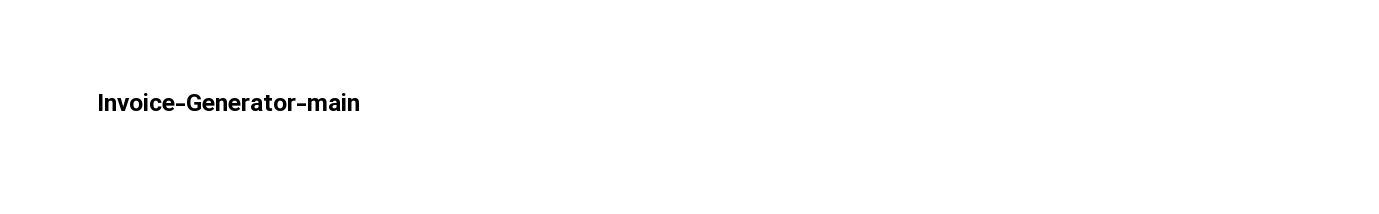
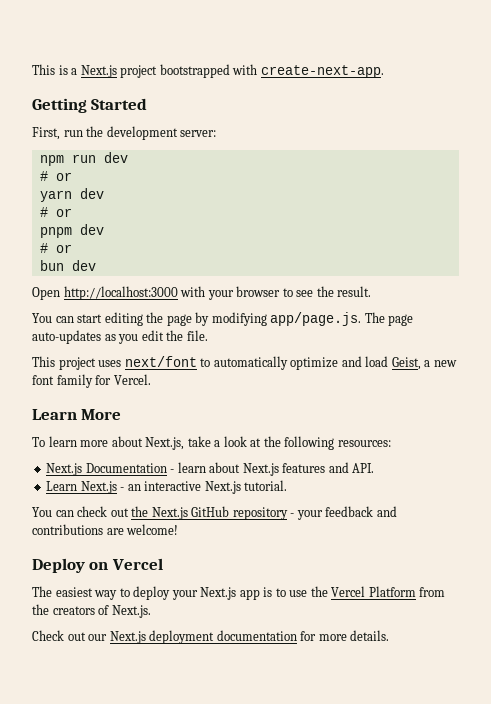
- Invoice-Generator-main
+ This is a Next.js project bootstrapped with create-next-app.
+ Getting Started
+ First, run the development server:
+ npm run dev
+ # or
+ yarn dev
+ # or
+ pnpm dev
+ # or
+ bun dev
+ Open http://localhost:3000 with your browser to see the result.
+ You can start editing the page by modifying app/page.js. The page auto-updates as you edit the file.
+ This project uses next/font to automatically optimize and load Geist, a new font family for Vercel.
+ Learn More
+ To learn more about Next.js, take a look at the following resources:
+ Next.js Documentation - learn about Next.js features and API.
+ Learn Next.js - an interactive Next.js tutorial.
+ You can check out the Next.js GitHub repository - your feedback and contributions are welcome!
+ Deploy on Vercel
+ The easiest way to deploy your Next.js app is to use the Vercel Platform from the creators of Next.js.
+ Check out our Next.js deployment documentation for more details.

